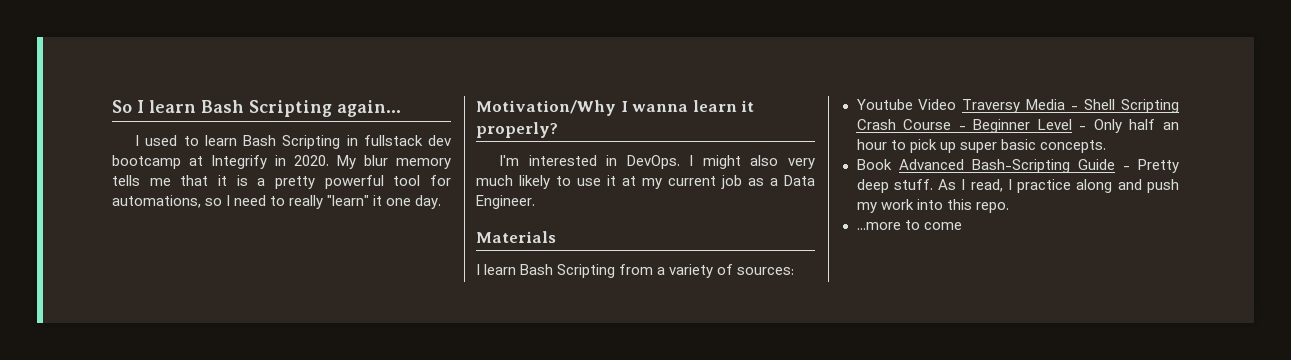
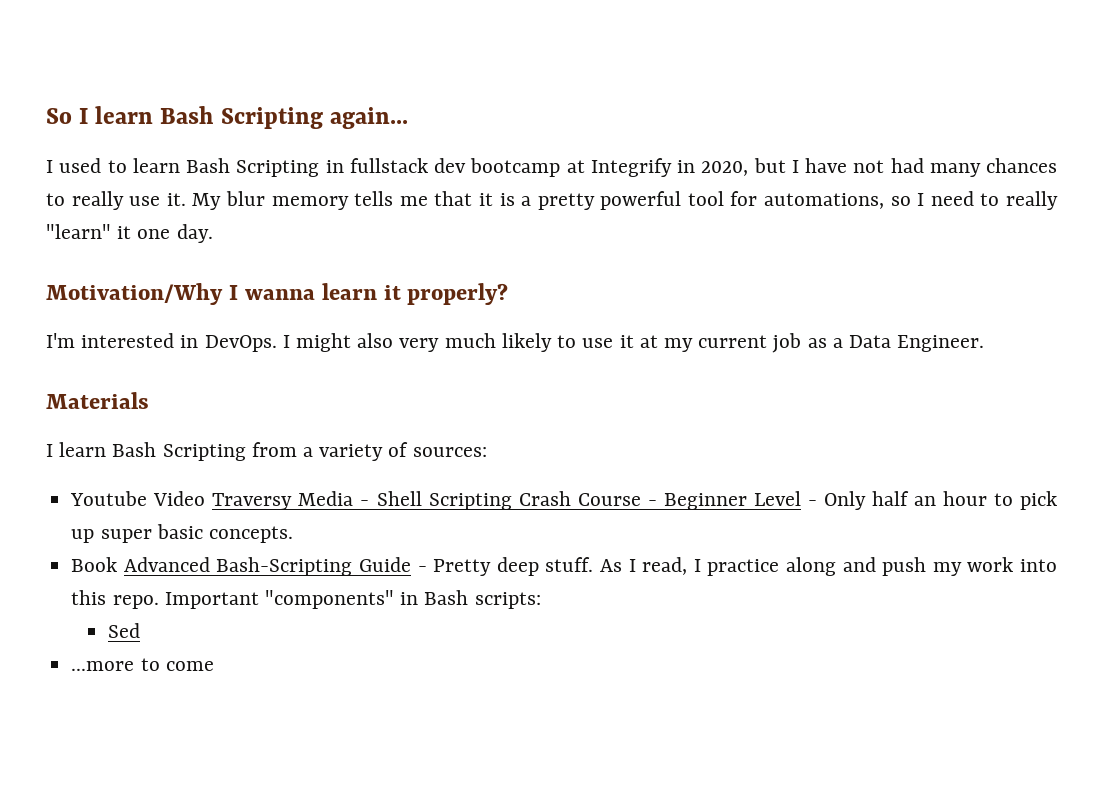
- I used to learn Bash Scripting in fullstack dev bootcamp at Integrify in 2020.
+ I used to learn Bash Scripting in fullstack dev bootcamp at Integrify in 2020, but I have not had many chances to really use it.
+ Important "components" in Bash scripts:
+ Sed

